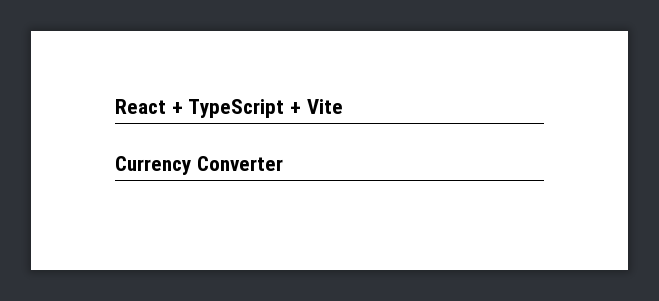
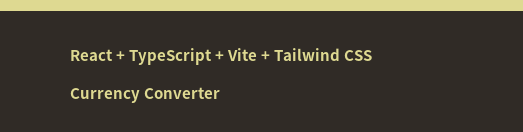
- React + TypeScript + Vite
+ React + TypeScript + Vite + Tailwind CSS

